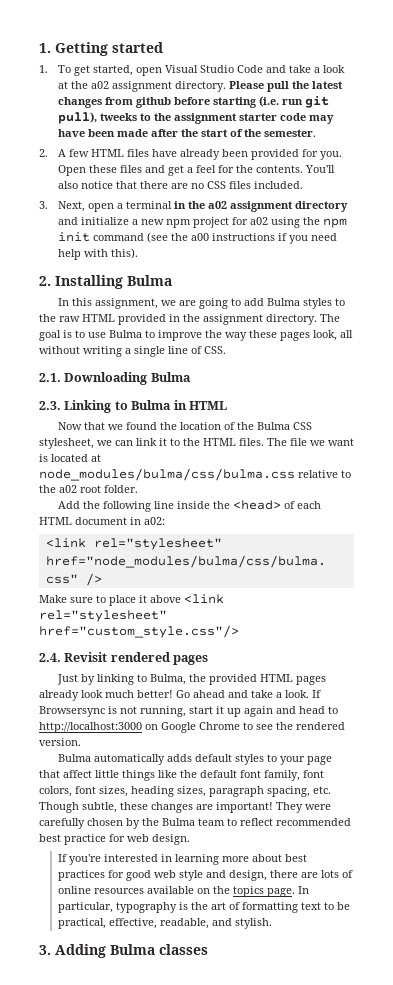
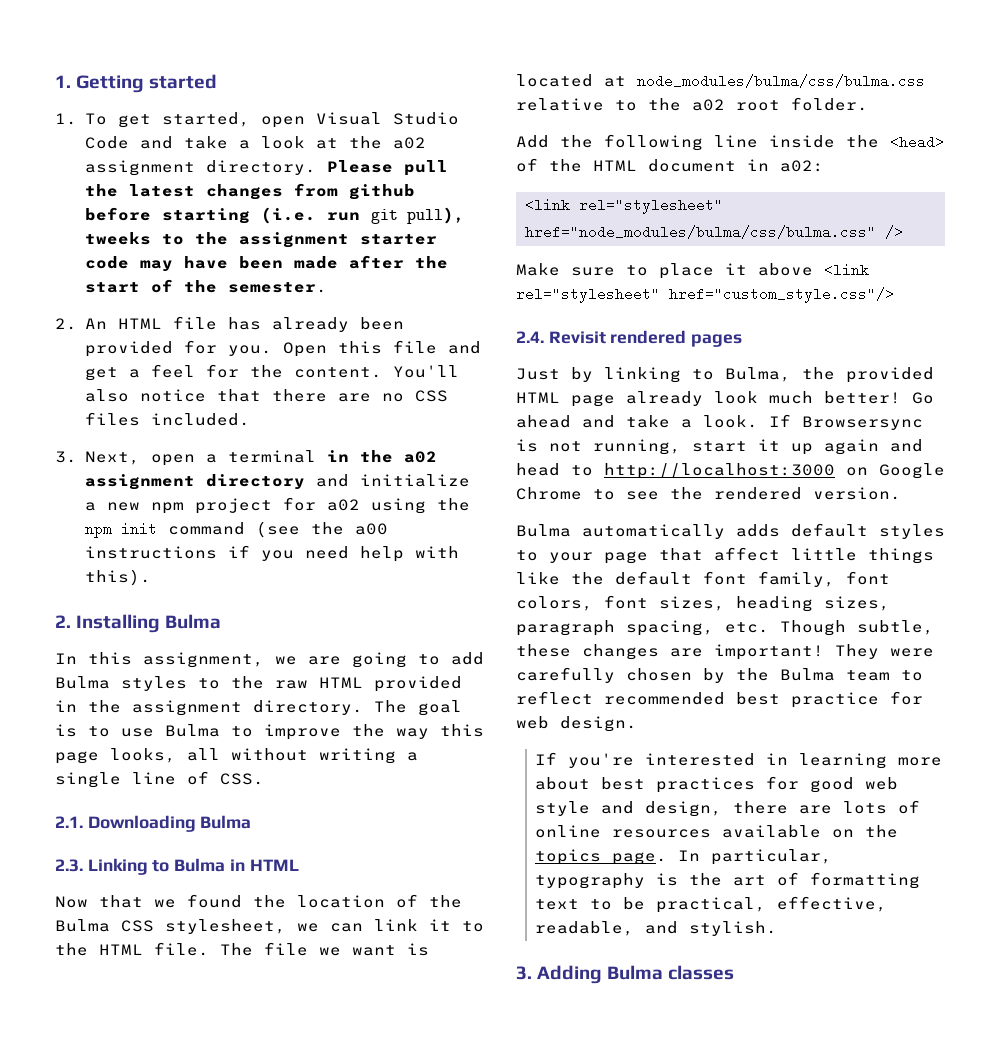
- 2. A few HTML files have already been provided for you.
+ 2. An HTML file has already been provided for you.
- Open these files and get a feel for the contents.
+ Open this file and get a feel for the content.
- The goal is to use Bulma to improve the way these pages look, all without writing a single line of CSS.
+ The goal is to use Bulma to improve the way this page looks, all without writing a single line of CSS.
- Now that we found the location of the Bulma CSS stylesheet, we can link it to the HTML files.
+ Now that we found the location of the Bulma CSS stylesheet, we can link it to the HTML file.
- Add the following line inside the <head> of each HTML document in a02:
+ Add the following line inside the <head> of the HTML document in a02:
- Just by linking to Bulma, the provided HTML pages already look much better!
+ Just by linking to Bulma, the provided HTML page already look much better!

